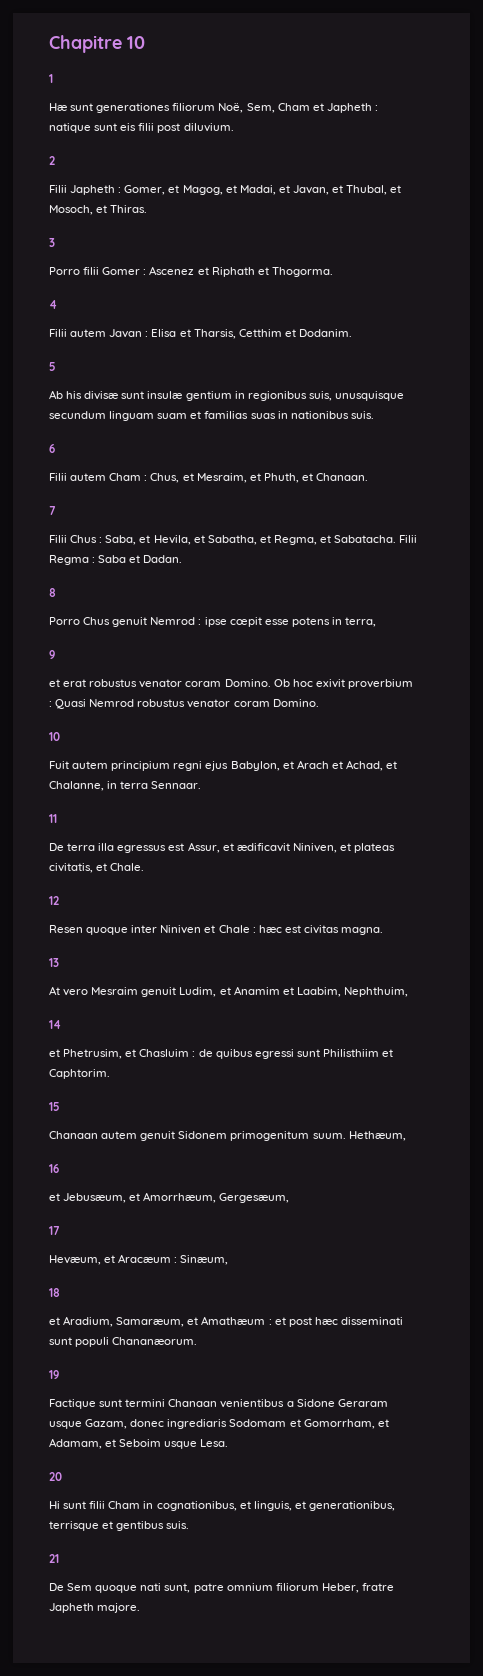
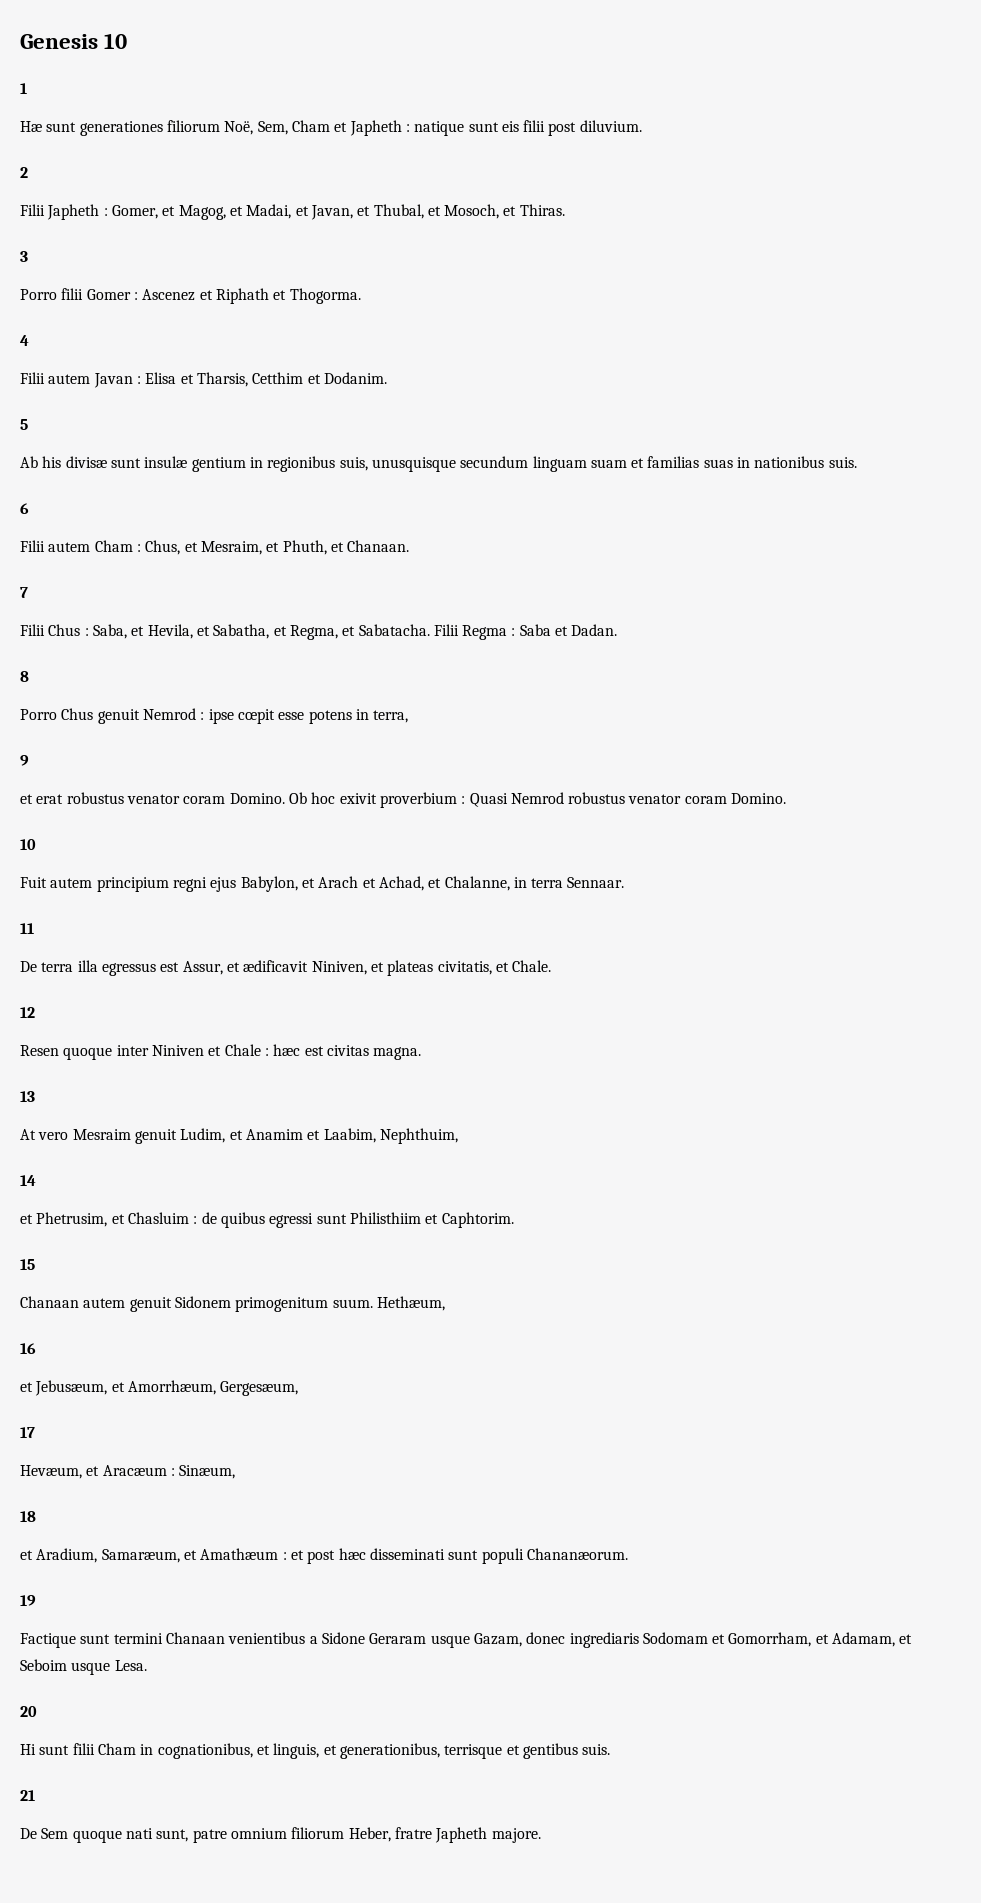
- Chapitre 10
+ Genesis 10

